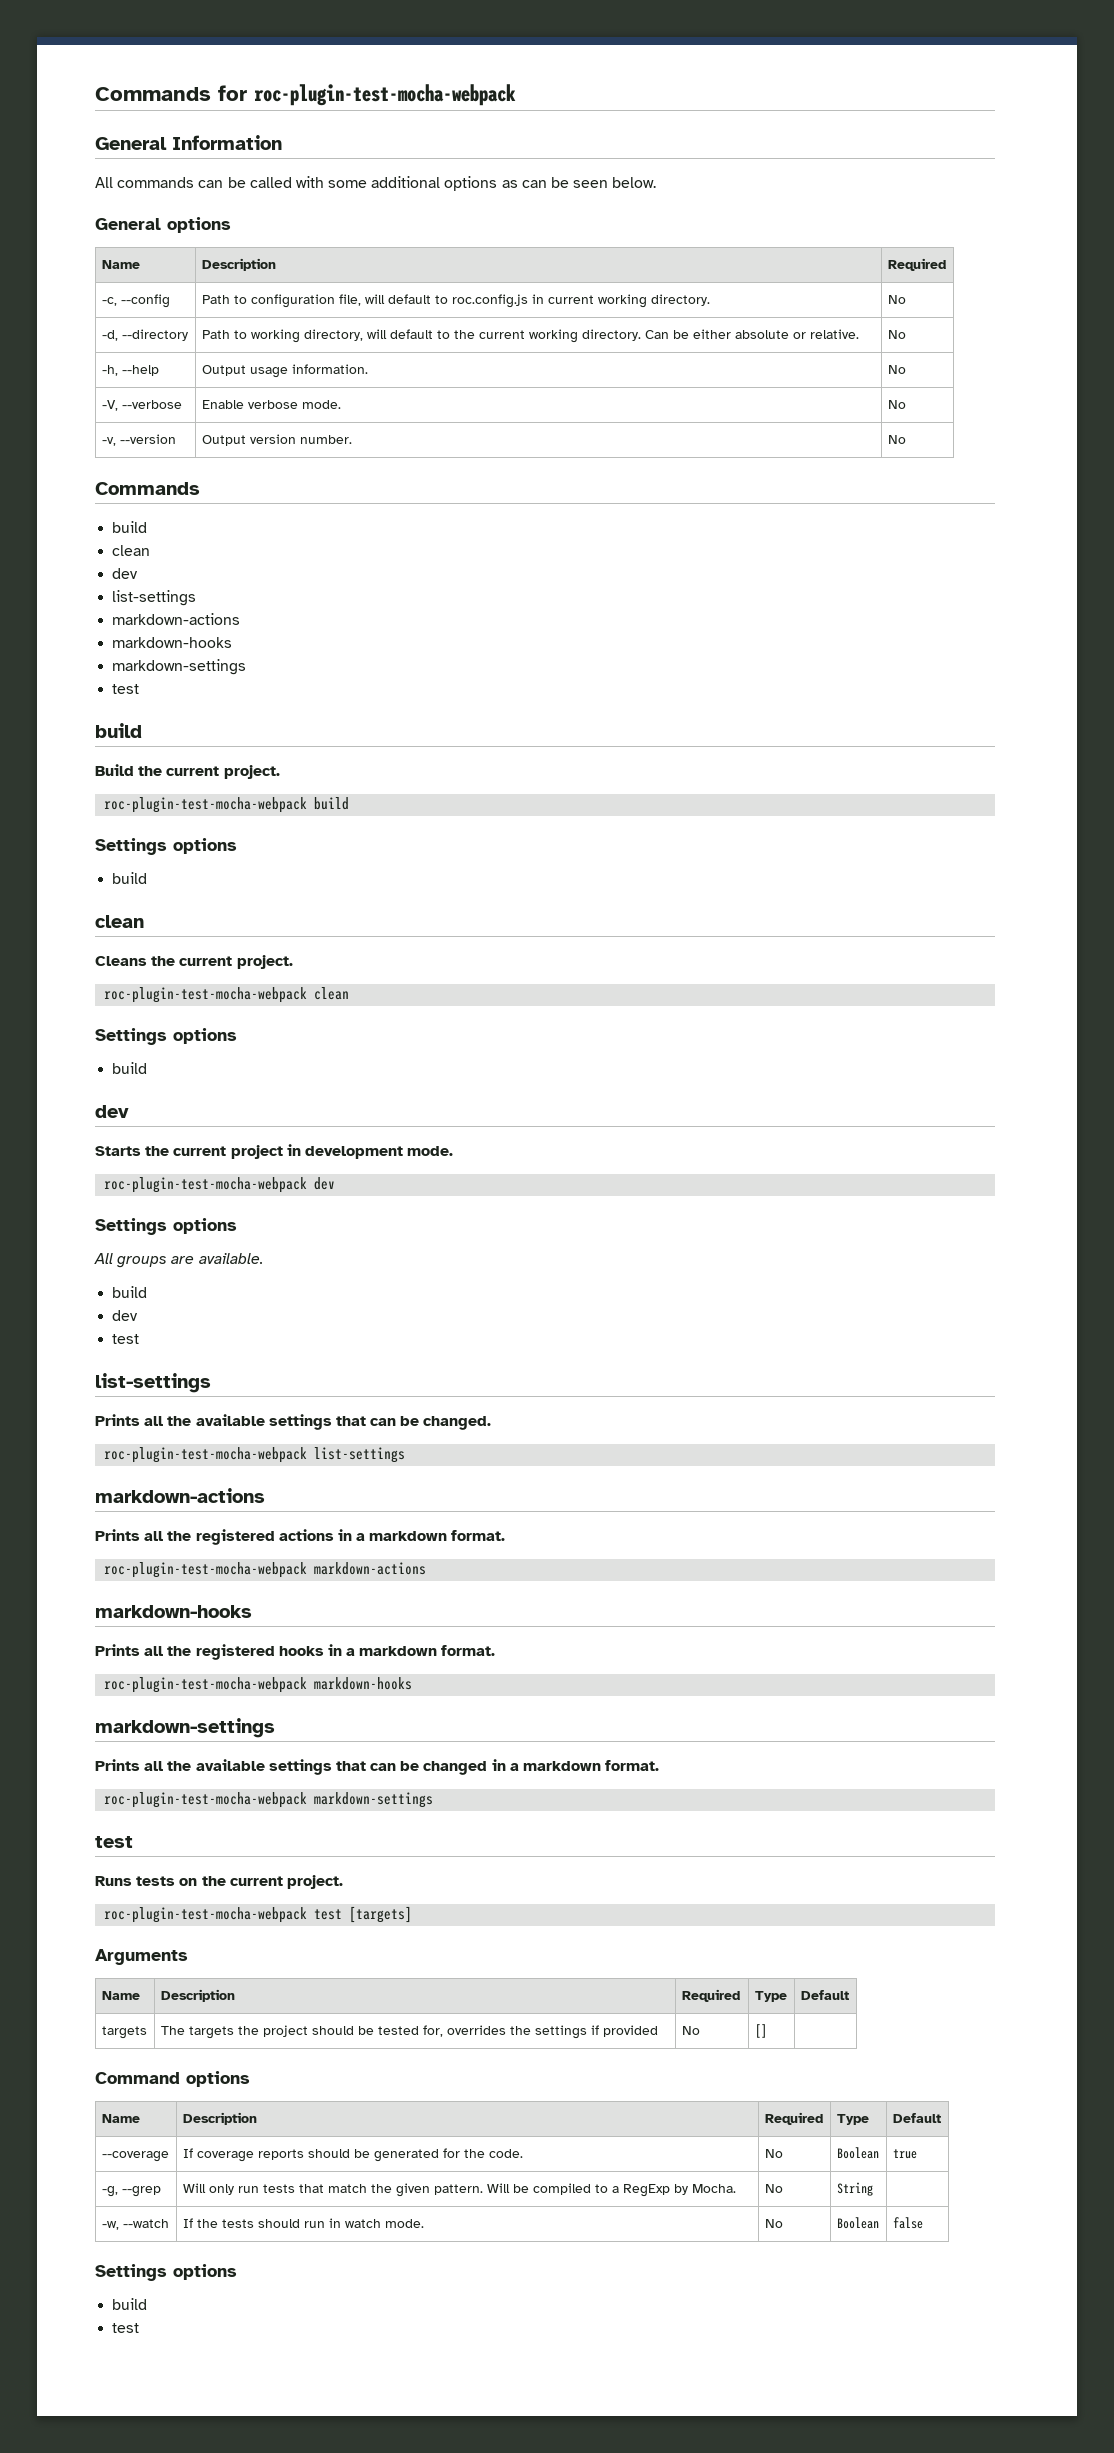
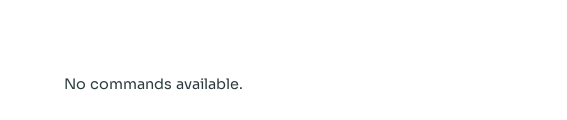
- Commands for roc-plugin-test-mocha-webpack
- General Information
- All commands can be called with some additional options as can be seen below.
- General options
- Name | Description | Required
- -c, --config | Path to configuration file, will default to roc.config.js in current working directory. | No
- -d, --directory | Path to working directory, will default to the current working directory. Can be either absolute or relative. | No
- -h, --help | Output usage information. | No
- -V, --verbose | Enable verbose mode. | No
- -v, --version | Output version number. | No
- Commands
- build
- clean
- dev
- list-settings
- markdown-actions
- markdown-hooks
- markdown-settings
- test
- build
- Build the current project.
- roc-plugin-test-mocha-webpack build
- Settings options
- build
- clean
- Cleans the current project.
- roc-plugin-test-mocha-webpack clean
- Settings options
- build
- dev
- Starts the current project in development mode.
- roc-plugin-test-mocha-webpack dev
- Settings options
- All groups are available.
- build
- dev
- test
- list-settings
- Prints all the available settings that can be changed.
- roc-plugin-test-mocha-webpack list-settings
- markdown-actions
- Prints all the registered actions in a markdown format.
- roc-plugin-test-mocha-webpack markdown-actions
- markdown-hooks
- Prints all the registered hooks in a markdown format.
- roc-plugin-test-mocha-webpack markdown-hooks
- markdown-settings
- Prints all the available settings that can be changed in a markdown format.
- roc-plugin-test-mocha-webpack markdown-settings
- test
- Runs tests on the current project.
- roc-plugin-test-mocha-webpack test [targets]
- Arguments
- Name | Description | Required | Type | Default
- targets | The targets the project should be tested for, overrides the settings if provided | No | [] |
- Command options
- Name | Description | Required | Type | Default
- --coverage | If coverage reports should be generated for the code. | No | Boolean | true
- -g, --grep | Will only run tests that match the given pattern. Will be compiled to a RegExp by Mocha. | No | String |
- -w, --watch | If the tests should run in watch mode. | No | Boolean | false
- Settings options
- build
- test
+ No commands available.

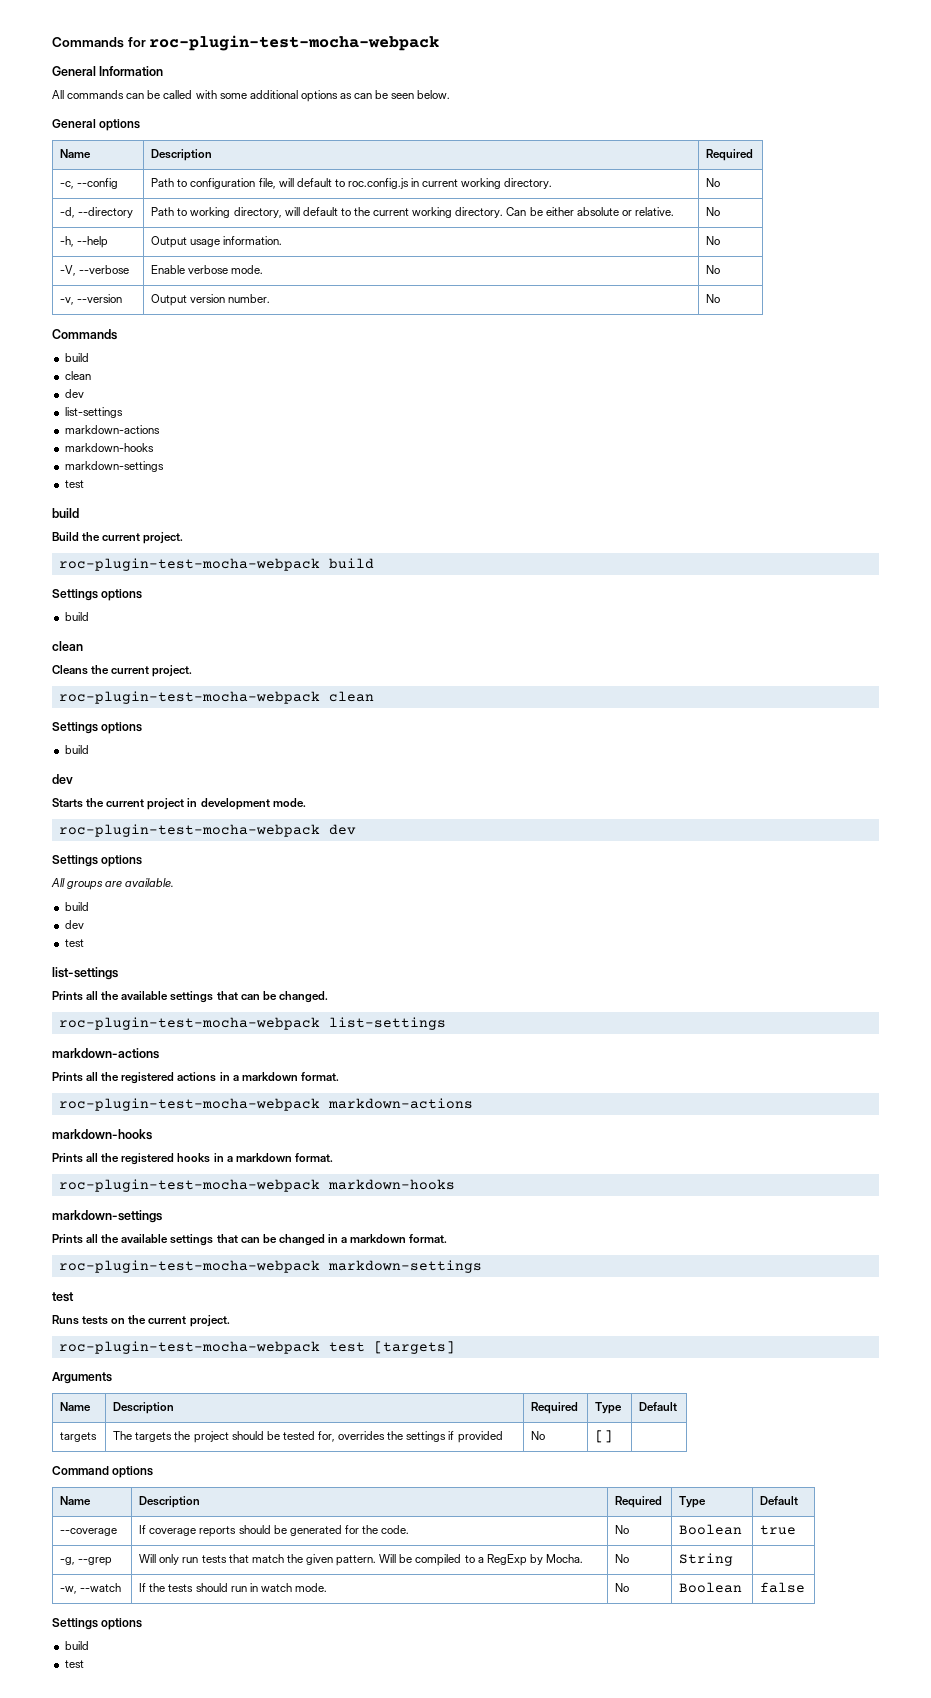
- No commands available.
+ Commands for roc-plugin-test-mocha-webpack
+ General Information
+ All commands can be called with some additional options as can be seen below.
+ General options
+ Name | Description | Required
+ -c, --config | Path to configuration file, will default to roc.config.js in current working directory. | No
+ -d, --directory | Path to working directory, will default to the current working directory. Can be either absolute or relative. | No
+ -h, --help | Output usage information. | No
+ -V, --verbose | Enable verbose mode. | No
+ -v, --version | Output version number. | No
+ Commands
+ build
+ clean
+ dev
+ list-settings
+ markdown-actions
+ markdown-hooks
+ markdown-settings
+ test
+ build
+ Build the current project.
+ roc-plugin-test-mocha-webpack build
+ Settings options
+ build
+ clean
+ Cleans the current project.
+ roc-plugin-test-mocha-webpack clean
+ Settings options
+ build
+ dev
+ Starts the current project in development mode.
+ roc-plugin-test-mocha-webpack dev
+ Settings options
+ All groups are available.
+ build
+ dev
+ test
+ list-settings
+ Prints all the available settings that can be changed.
+ roc-plugin-test-mocha-webpack list-settings
+ markdown-actions
+ Prints all the registered actions in a markdown format.
+ roc-plugin-test-mocha-webpack markdown-actions
+ markdown-hooks
+ Prints all the registered hooks in a markdown format.
+ roc-plugin-test-mocha-webpack markdown-hooks
+ markdown-settings
+ Prints all the available settings that can be changed in a markdown format.
+ roc-plugin-test-mocha-webpack markdown-settings
+ test
+ Runs tests on the current project.
+ roc-plugin-test-mocha-webpack test [targets]
+ Arguments
+ Name | Description | Required | Type | Default
+ targets | The targets the project should be tested for, overrides the settings if provided | No | [] |
+ Command options
+ Name | Description | Required | Type | Default
+ --coverage | If coverage reports should be generated for the code. | No | Boolean | true
+ -g, --grep | Will only run tests that match the given pattern. Will be compiled to a RegExp by Mocha. | No | String |
+ -w, --watch | If the tests should run in watch mode. | No | Boolean | false
+ Settings options
+ build
+ test

